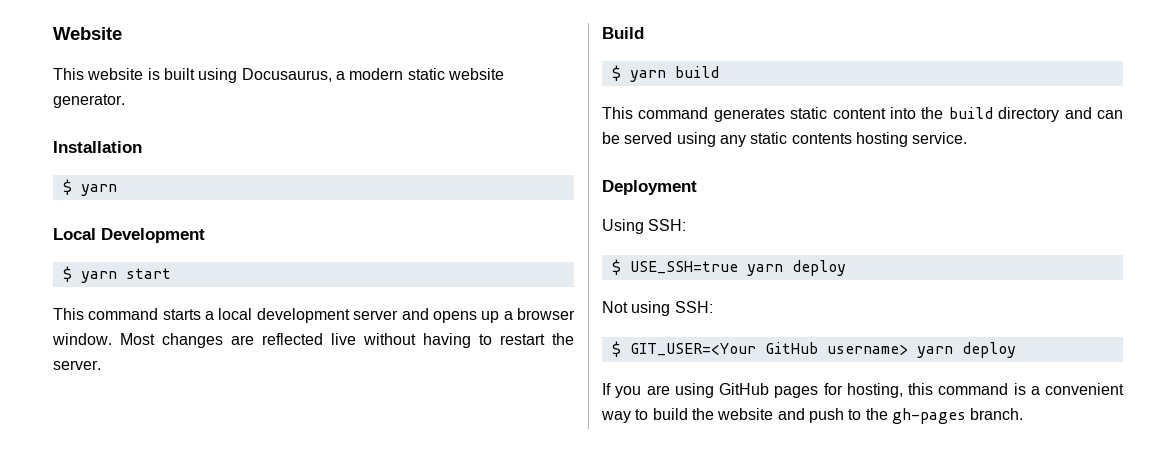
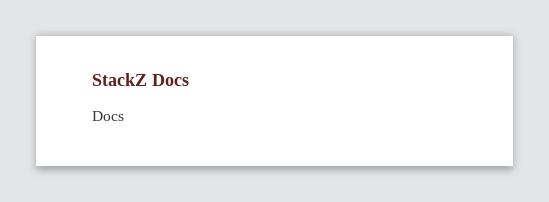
- Website
- This website is built using Docusaurus, a modern static website generator.
- Installation
- $ yarn
- Local Development
- $ yarn start
- This command starts a local development server and opens up a browser window. Most changes are reflected live without having to restart the server.
- Build
- $ yarn build
- This command generates static content into the build directory and can be served using any static contents hosting service.
- Deployment
- Using SSH:
- $ USE_SSH=true yarn deploy
- Not using SSH:
- $ GIT_USER=<Your GitHub username> yarn deploy
- If you are using GitHub pages for hosting, this command is a convenient way to build the website and push to the gh-pages branch.
+ StackZ Docs
+ Docs

